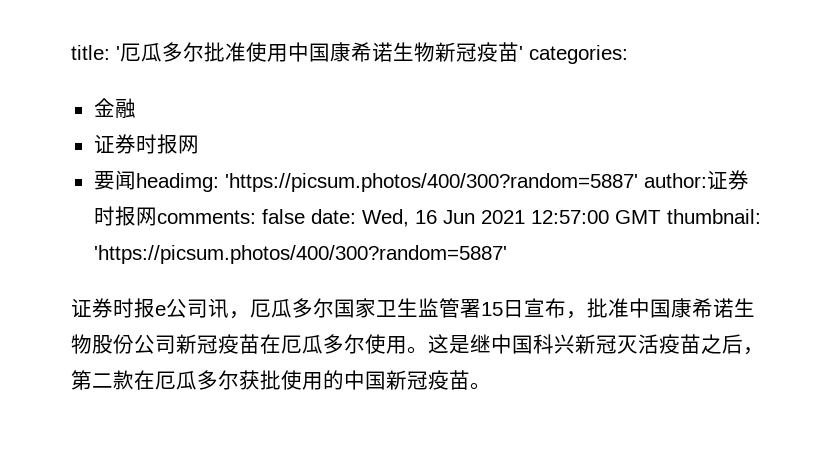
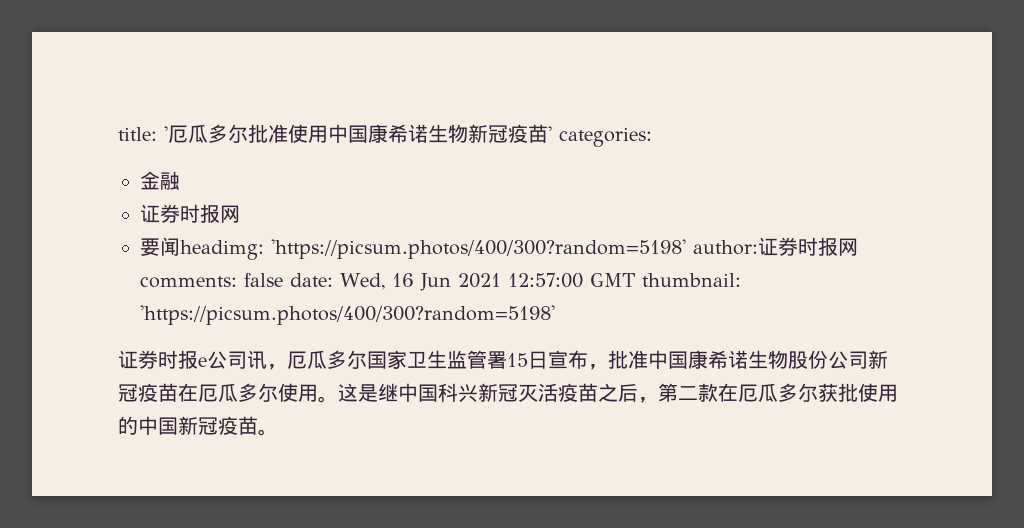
- 要闻headimg: 'https://picsum.photos/400/300?random=5887' author:证券时报网comments: false date: Wed, 16 Jun 2021 12:57:00 GMT thumbnail: 'https://picsum.photos/400/300?random=5887'
+ 要闻headimg: 'https://picsum.photos/400/300?random=5198' author:证券时报网comments: false date: Wed, 16 Jun 2021 12:57:00 GMT thumbnail: 'https://picsum.photos/400/300?random=5198'

